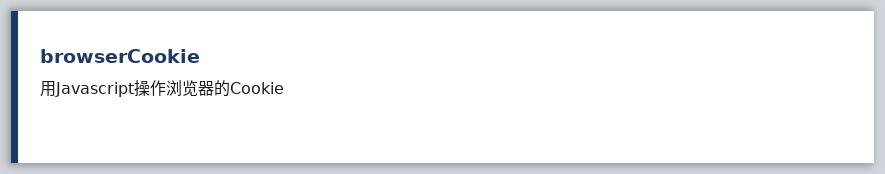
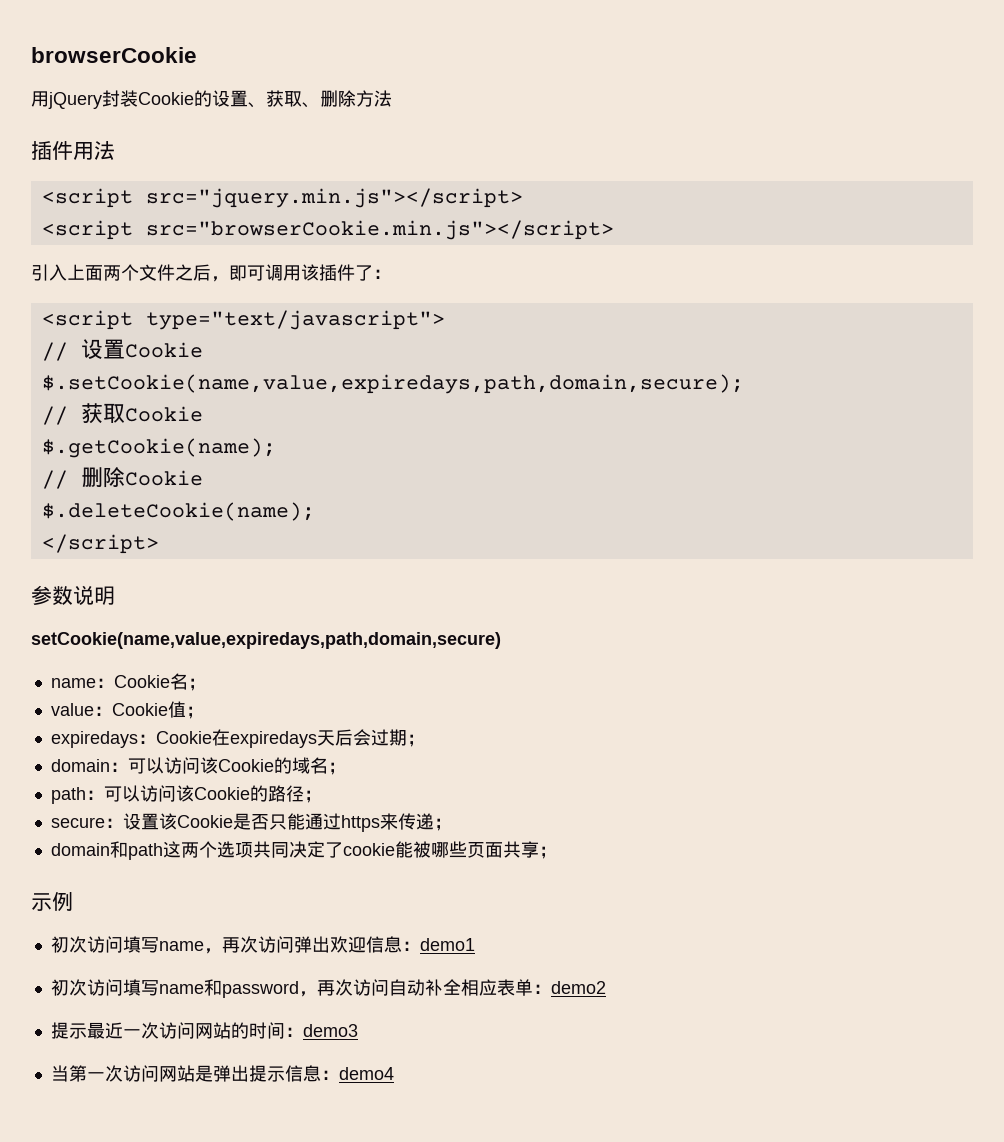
- 用Javascript操作浏览器的Cookie
+ 用jQuery封装Cookie的设置、获取、删除方法
+ 插件用法
+ <script src="jquery.min.js"></script>
+ <script src="browserCookie.min.js"></script>
+ 引入上面两个文件之后，即可调用该插件了：
+ <script type="text/javascript">
+ // 设置Cookie
+ $.setCookie(name,value,expiredays,path,domain,secure);
+ // 获取Cookie
+ $.getCookie(name);
+ // 删除Cookie
+ $.deleteCookie(name);
+ </script>
+ 参数说明
+ setCookie(name,value,expiredays,path,domain,secure)
+ name：Cookie名；
+ value：Cookie值；
+ expiredays：Cookie在expiredays天后会过期；
+ domain：可以访问该Cookie的域名；
+ path：可以访问该Cookie的路径；
+ secure：设置该Cookie是否只能通过https来传递；
+ domain和path这两个选项共同决定了cookie能被哪些页面共享；
+ 示例
+ 初次访问填写name，再次访问弹出欢迎信息：demo1
+ 初次访问填写name和password，再次访问自动补全相应表单：demo2
+ 提示最近一次访问网站的时间：demo3
+ 当第一次访问网站是弹出提示信息：demo4

